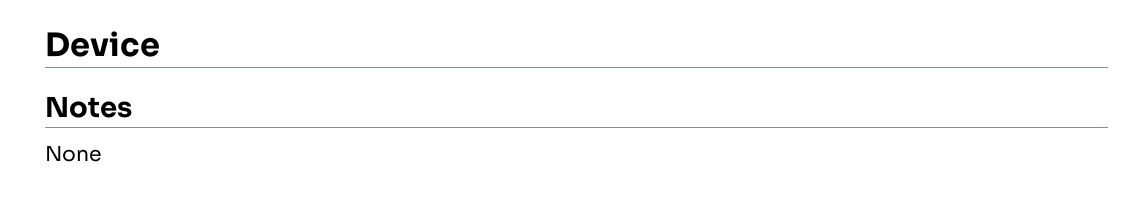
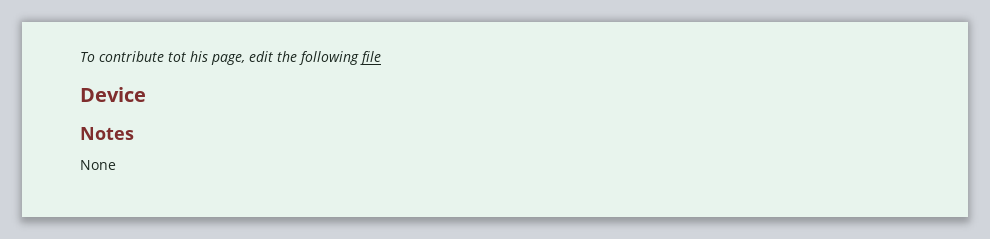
+ To contribute tot his page, edit the following file

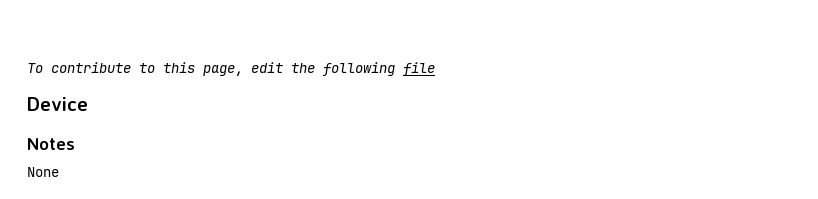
- To contribute tot his page, edit the following file
+ To contribute to this page, edit the following file

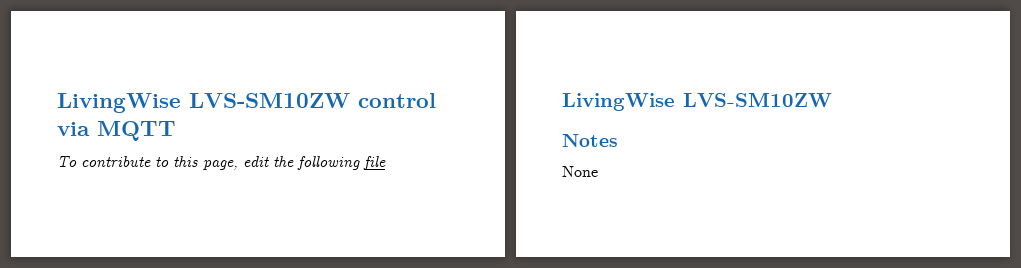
+ LivingWise LVS-SM10ZW control via MQTT
  To contribute to this page, edit the following file
- Device
+ LivingWise LVS-SM10ZW

